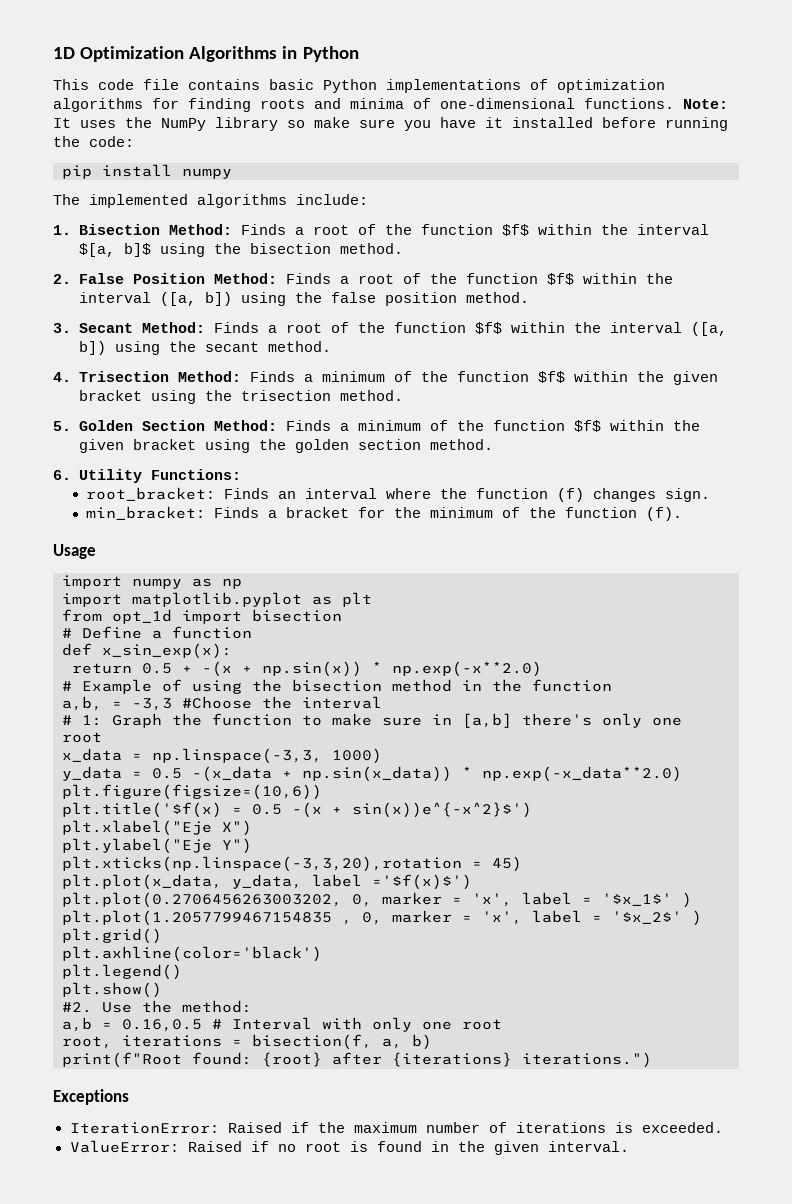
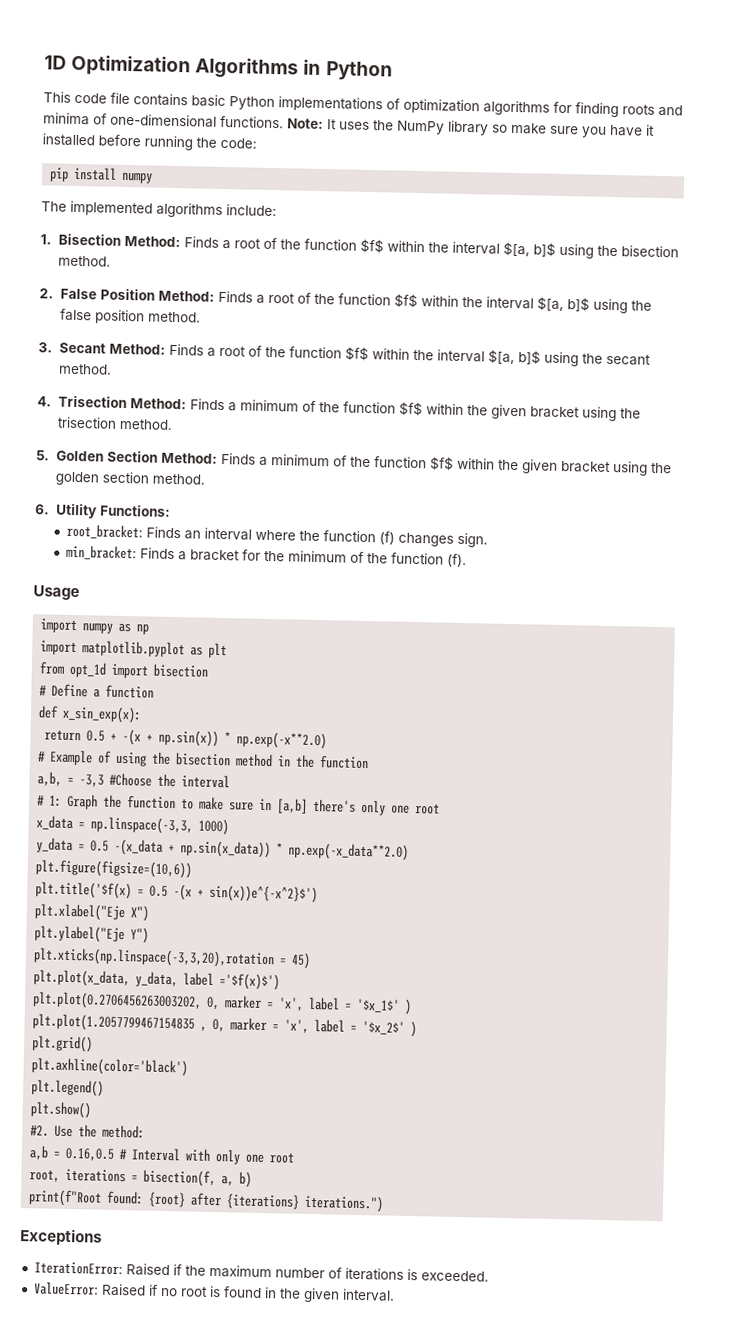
- 2. False Position Method: Finds a root of the function $f$ within the interval ([a, b]) using the false position method.
+ 2. False Position Method: Finds a root of the function $f$ within the interval $[a, b]$ using the false position method.
- 3. Secant Method: Finds a root of the function $f$ within the interval ([a, b]) using the secant method.
+ 3. Secant Method: Finds a root of the function $f$ within the interval $[a, b]$ using the secant method.

